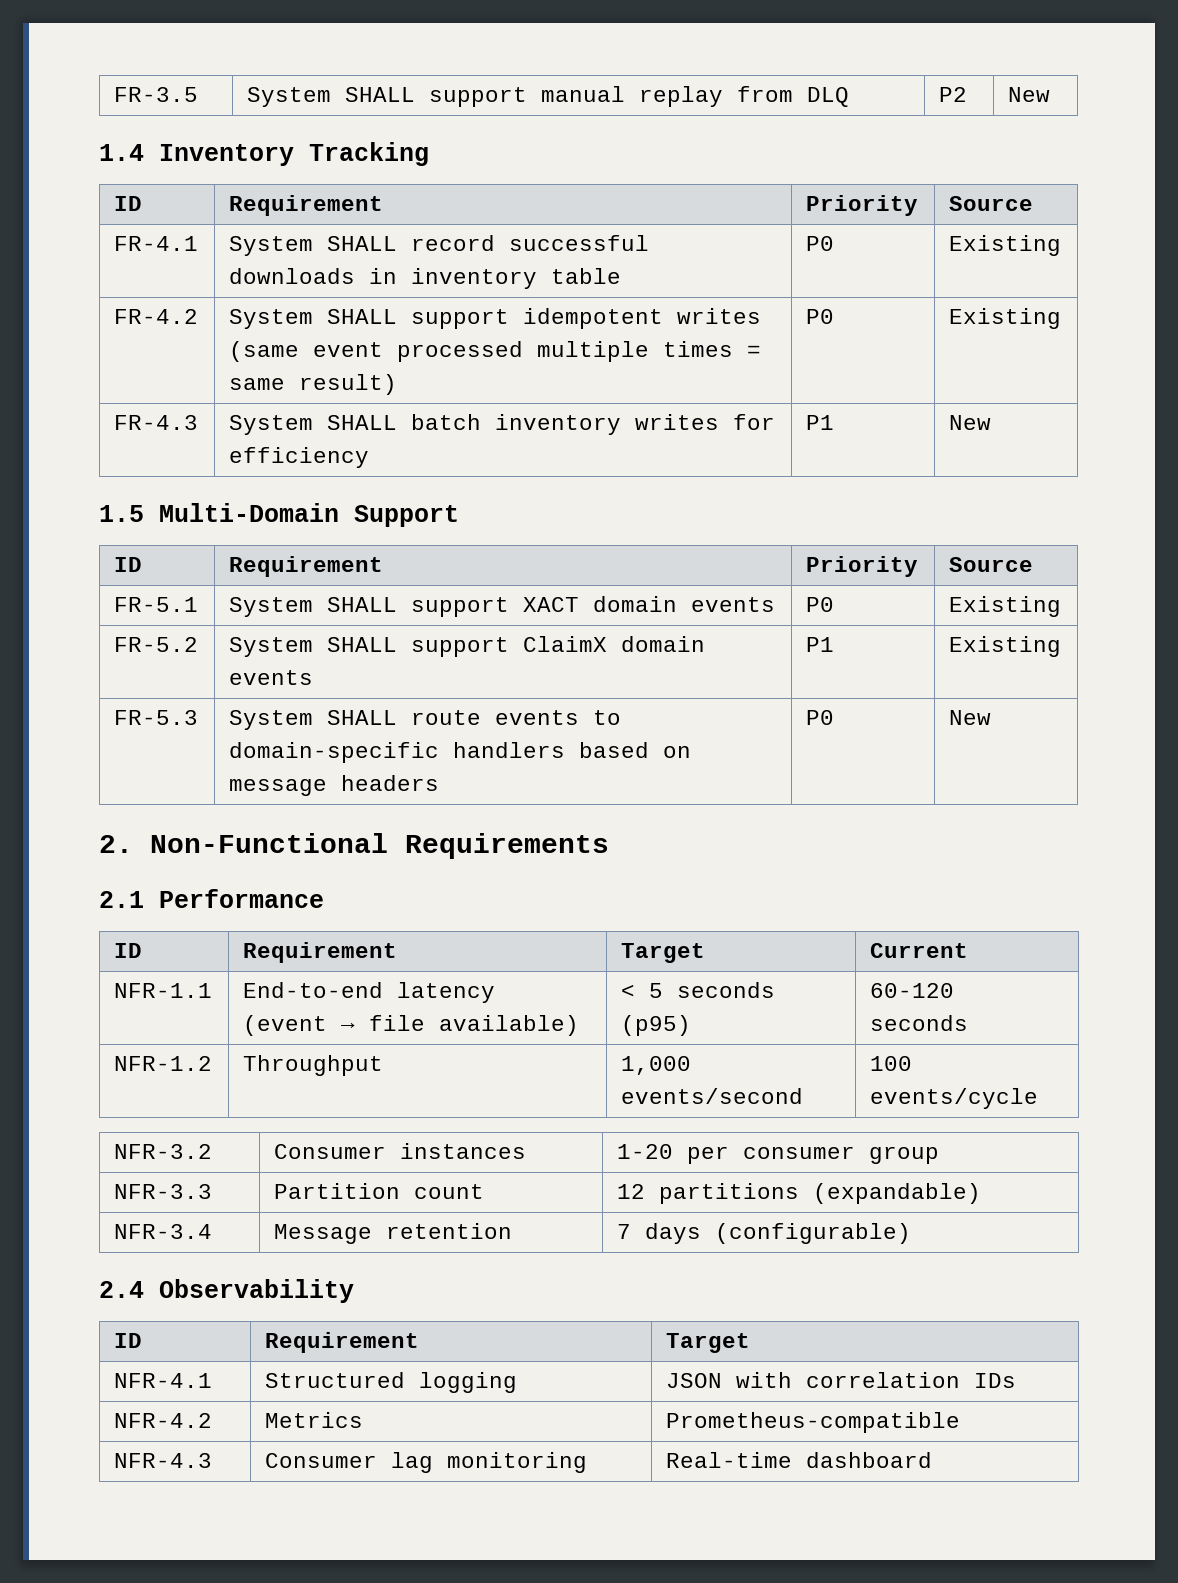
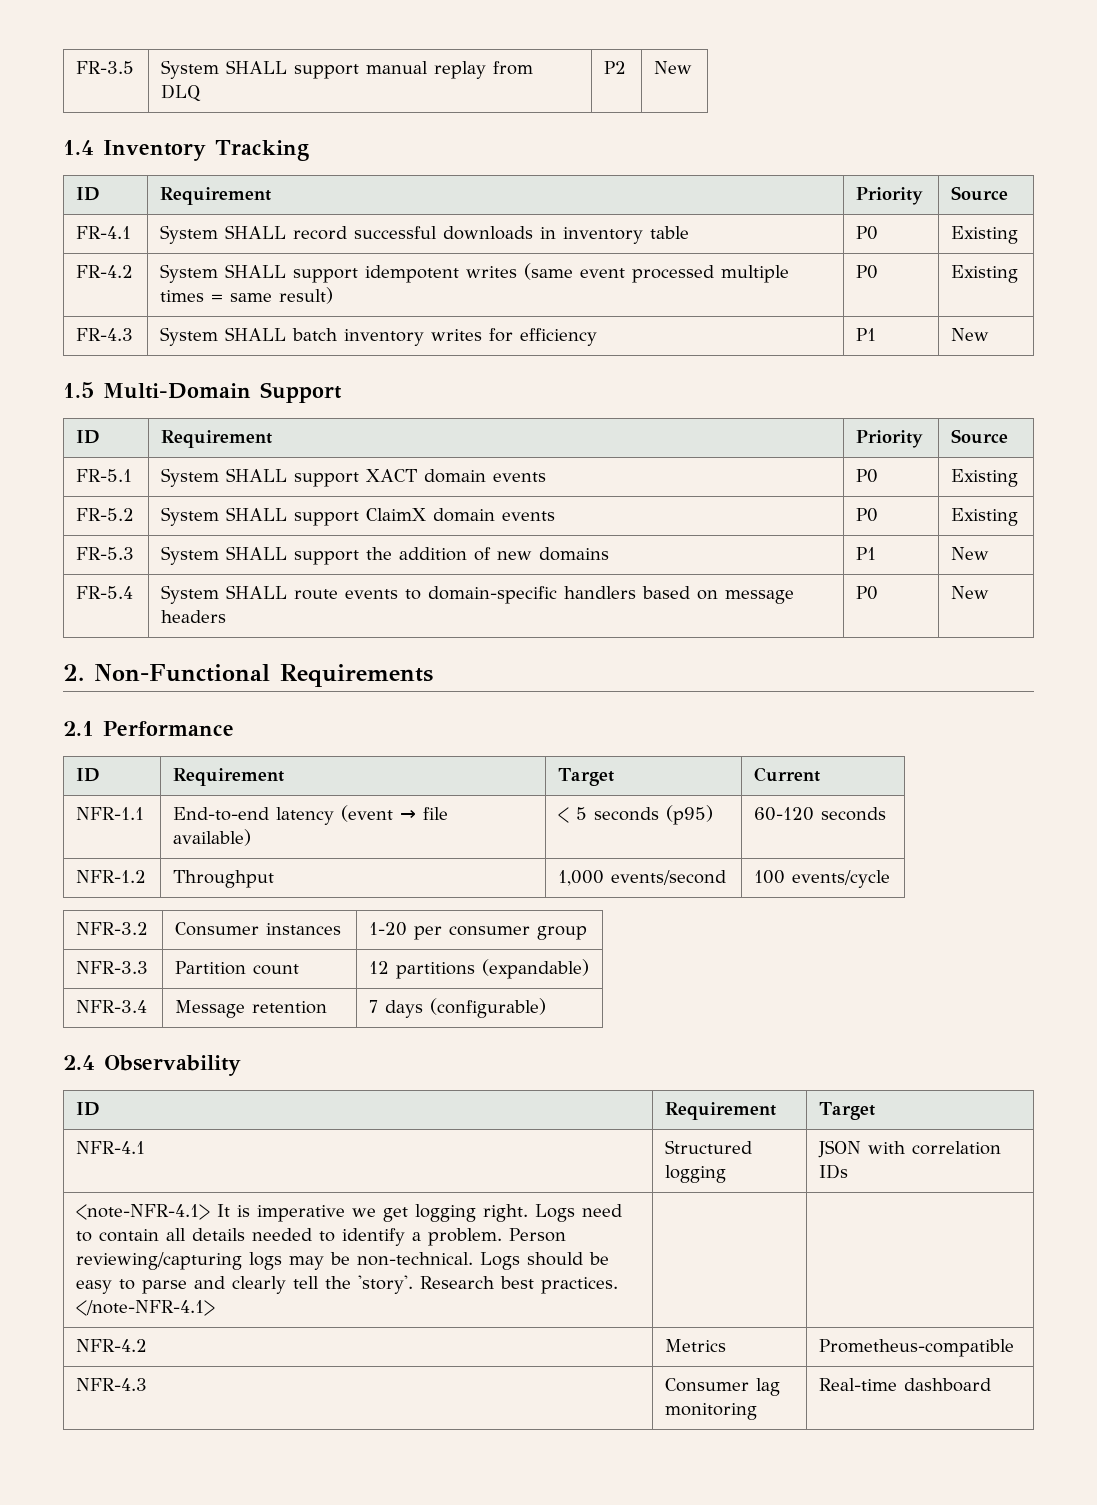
- FR-5.2 | System SHALL support ClaimX domain events | P1 | Existing
+ FR-5.2 | System SHALL support ClaimX domain events | P0 | Existing
- FR-5.3 | System SHALL route events to domain-specific handlers based on message headers | P0 | New
+ FR-5.3 | System SHALL support the addition of new domains | P1 | New
+ FR-5.4 | System SHALL route events to domain-specific handlers based on message headers | P0 | New
+ <note-NFR-4.1> It is imperative we get logging right. Logs need to contain all details needed to identify a problem. Person reviewing/capturing logs may be non-technical. Logs should be easy to parse and clearly tell the 'story'. Research best practices. </note-NFR-4.1> | |

